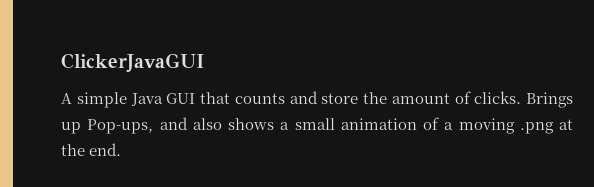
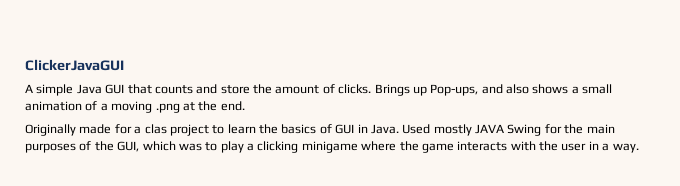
+ Originally made for a clas project to learn the basics of GUI in Java. Used mostly JAVA Swing for the main purposes of the GUI, which was to play a clicking minigame where the game interacts with the user in a way.

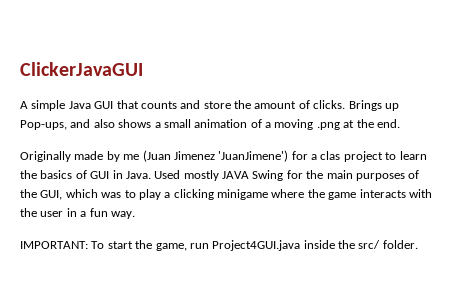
- Originally made for a clas project to learn the basics of GUI in Java.
+ Originally made by me (Juan Jimenez 'JuanJimene') for a clas project to learn the basics of GUI in Java.
- Used mostly JAVA Swing for the main purposes of the GUI, which was to play a clicking minigame where the game interacts with the user in a way.
+ Used mostly JAVA Swing for the main purposes of the GUI, which was to play a clicking minigame where the game interacts with the user in a fun way.
+ IMPORTANT: To start the game, run Project4GUI.java inside the src/ folder.

